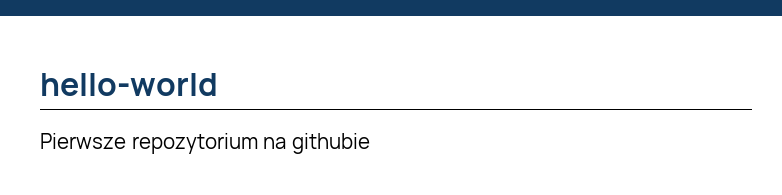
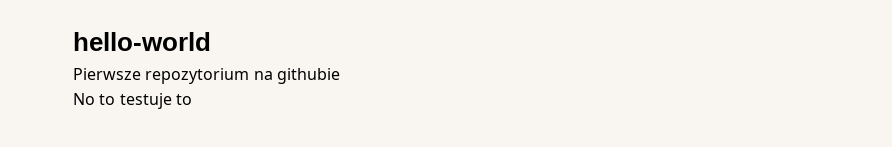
+ No to testuje to

